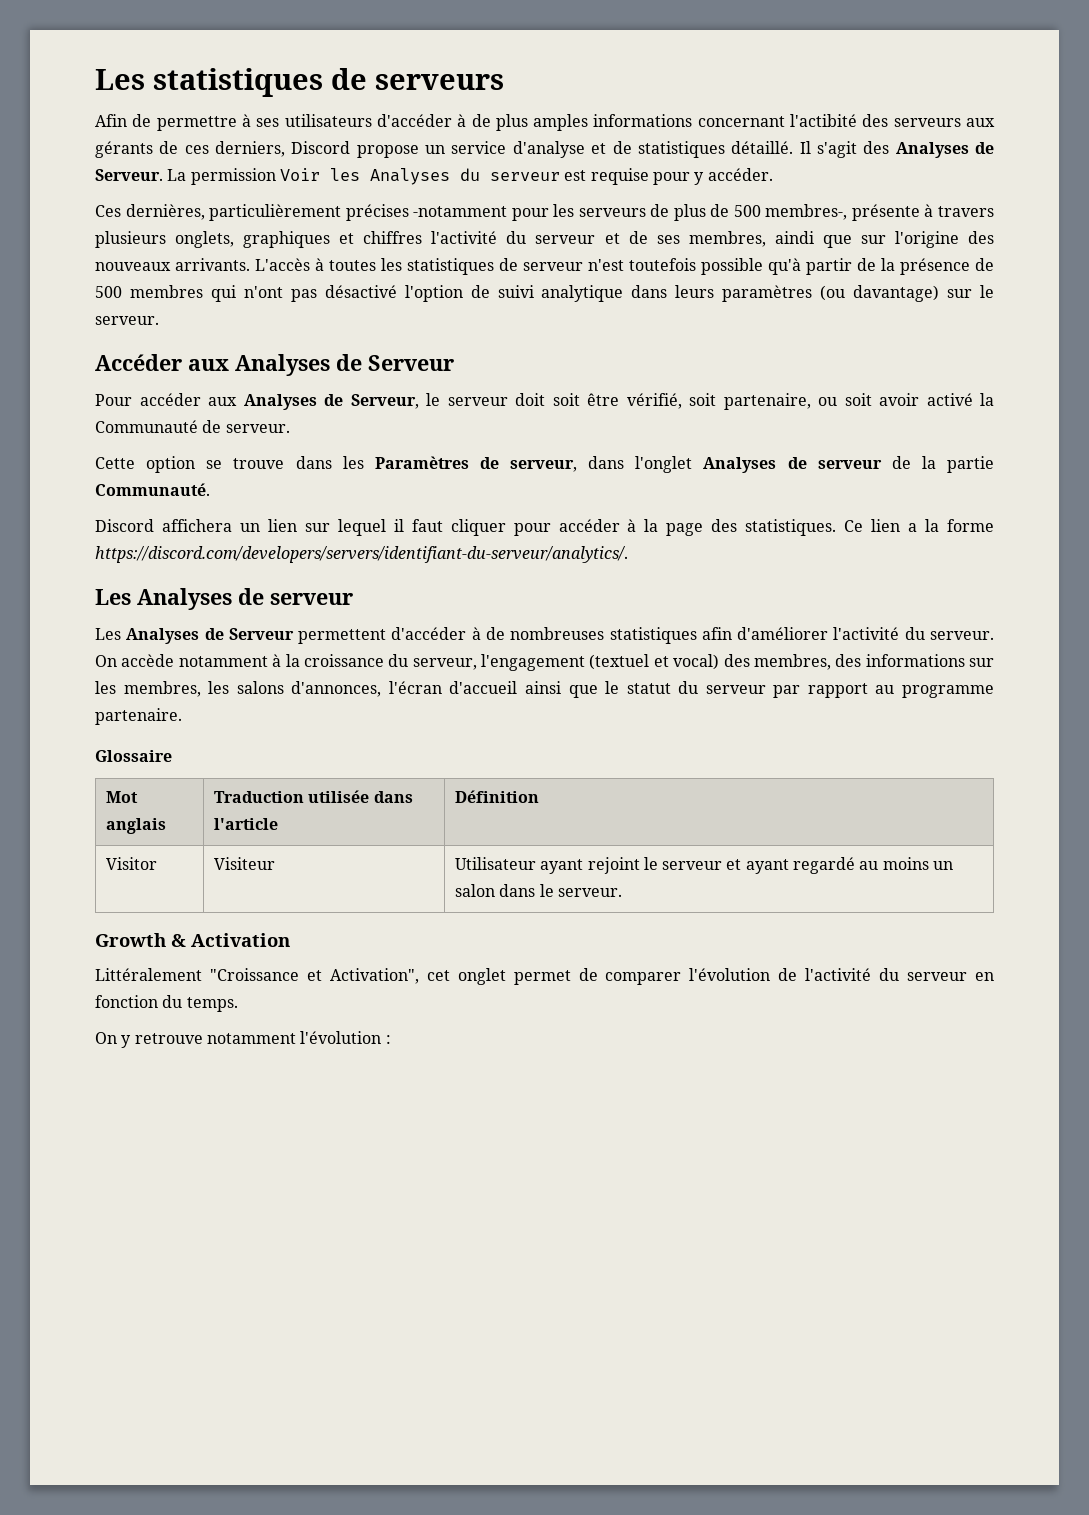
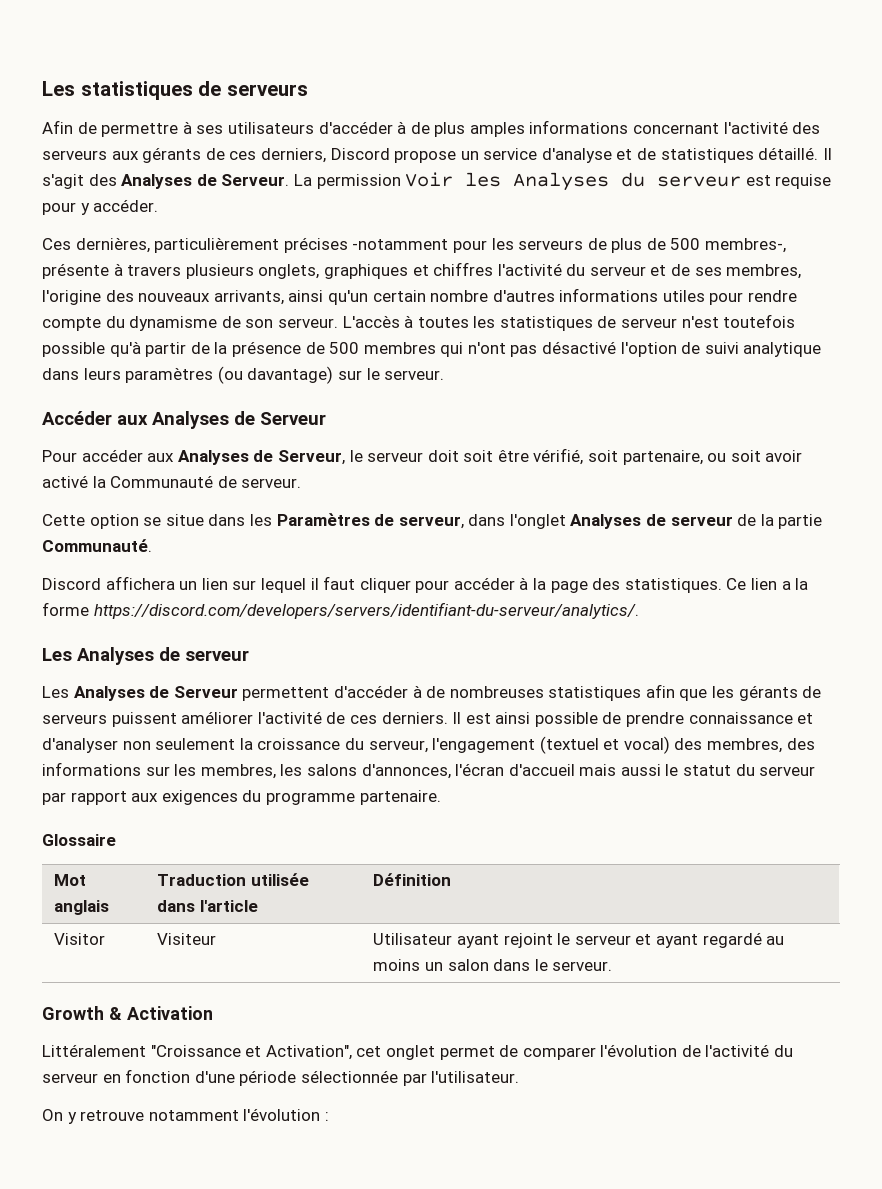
- Afin de permettre à ses utilisateurs d'accéder à de plus amples informations concernant l'actibité des serveurs aux gérants de ces derniers, Discord propose un service d'analyse et de statistiques détaillé.
+ Afin de permettre à ses utilisateurs d'accéder à de plus amples informations concernant l'activité des serveurs aux gérants de ces derniers, Discord propose un service d'analyse et de statistiques détaillé.
- Ces dernières, particulièrement précises -notamment pour les serveurs de plus de 500 membres-, présente à travers plusieurs onglets, graphiques et chiffres l'activité du serveur et de ses membres, aindi que sur l'origine des nouveaux arrivants.
+ Ces dernières, particulièrement précises -notamment pour les serveurs de plus de 500 membres-, présente à travers plusieurs onglets, graphiques et chiffres l'activité du serveur et de ses membres, l'origine des nouveaux arrivants, ainsi qu'un certain nombre d'autres informations utiles pour rendre compte du dynamisme de son serveur.
- Cette option se trouve dans les Paramètres de serveur, dans l'onglet Analyses de serveur de la partie Communauté.
+ Cette option se situe dans les Paramètres de serveur, dans l'onglet Analyses de serveur de la partie Communauté.
- Les Analyses de Serveur permettent d'accéder à de nombreuses statistiques afin d'améliorer l'activité du serveur. On accède notamment à la croissance du serveur, l'engagement (textuel et vocal) des membres, des informations sur les membres, les salons d'annonces, l'écran d'accueil ainsi que le statut du serveur par rapport au programme partenaire.
+ Les Analyses de Serveur permettent d'accéder à de nombreuses statistiques afin que les gérants de serveurs puissent améliorer l'activité de ces derniers. Il est ainsi possible de prendre connaissance et d'analyser non seulement la croissance du serveur, l'engagement (textuel et vocal) des membres, des informations sur les membres, les salons d'annonces, l'écran d'accueil mais aussi le statut du serveur par rapport aux exigences du programme partenaire.
- Littéralement "Croissance et Activation", cet onglet permet de comparer l'évolution de l'activité du serveur en fonction du temps.
+ Littéralement "Croissance et Activation", cet onglet permet de comparer l'évolution de l'activité du serveur en fonction d'une période sélectionnée par l'utilisateur.

